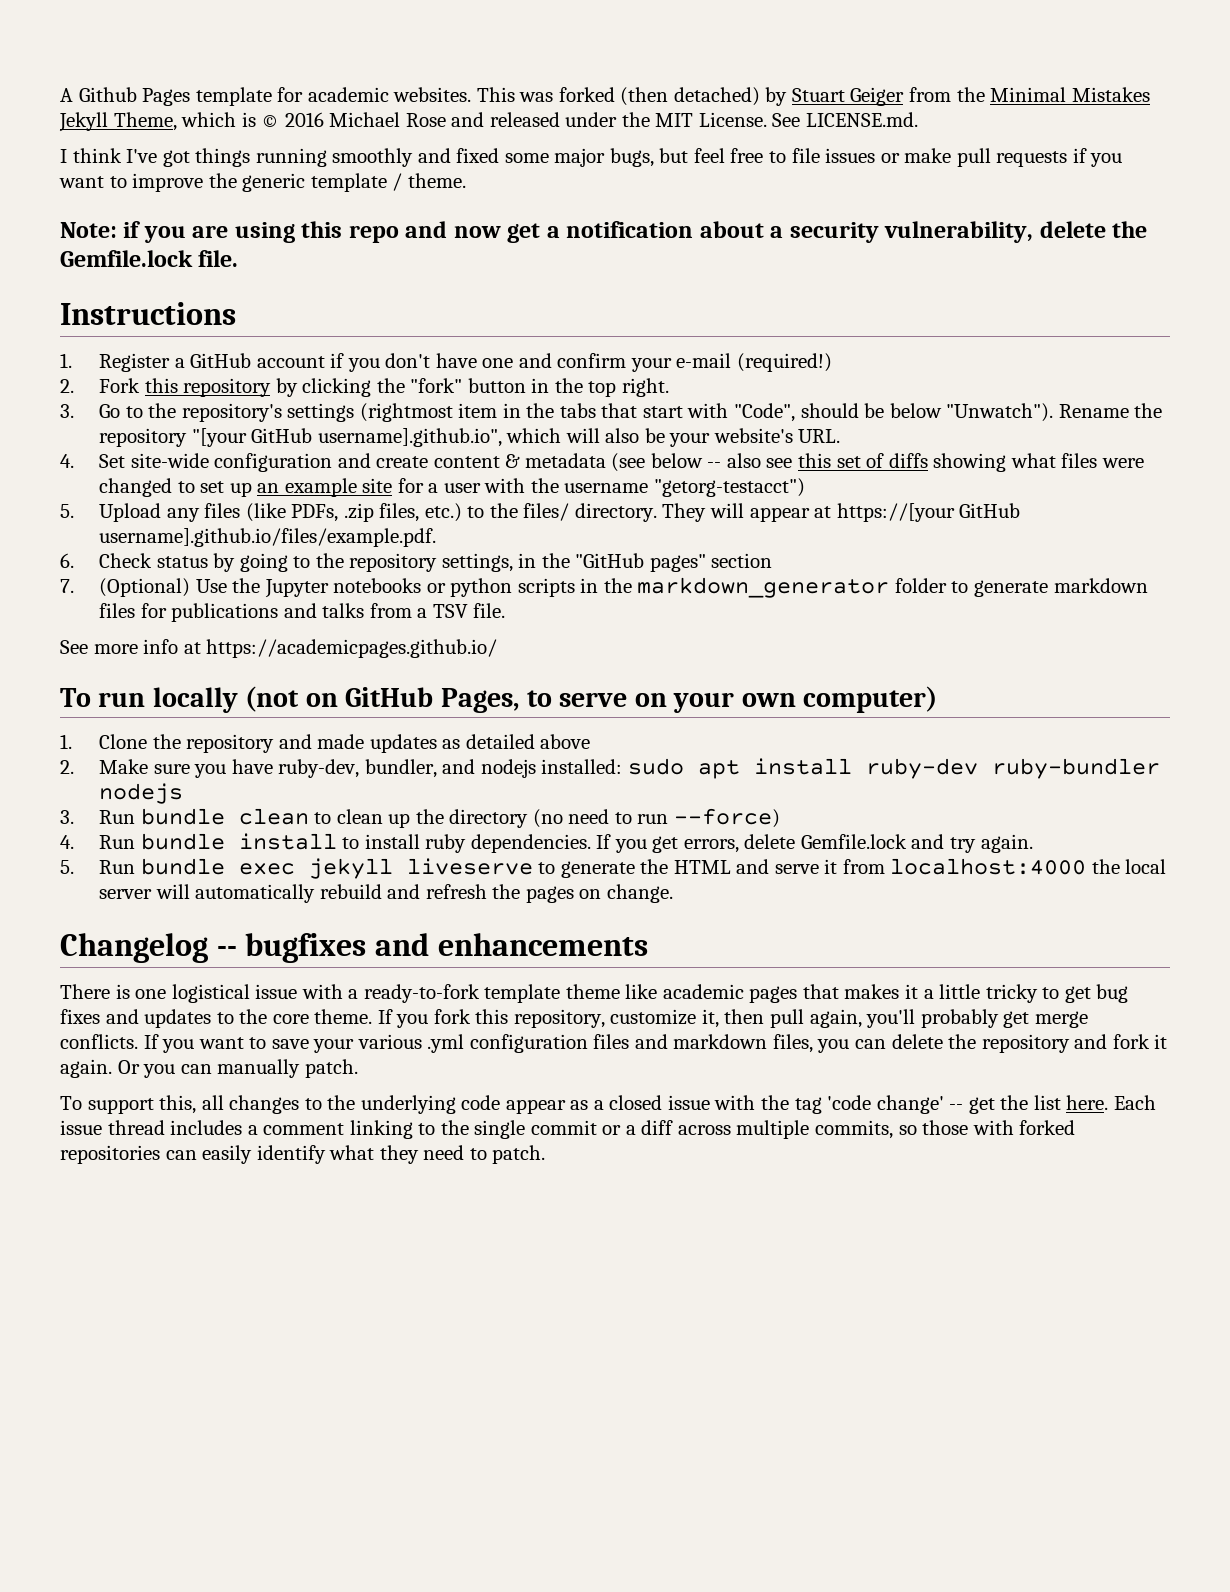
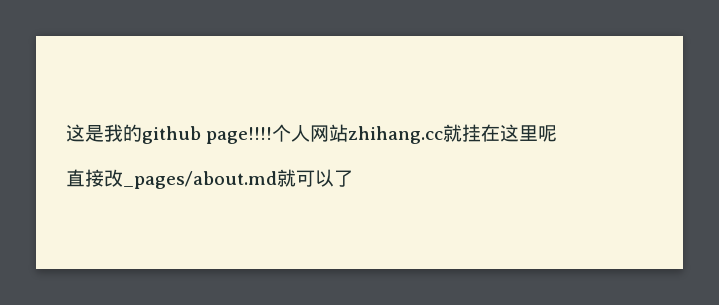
- A Github Pages template for academic websites. This was forked (then detached) by Stuart Geiger from the Minimal Mistakes Jekyll Theme, which is © 2016 Michael Rose and released under the MIT License. See LICENSE.md.
- I think I've got things running smoothly and fixed some major bugs, but feel free to file issues or make pull requests if you want to improve the generic template / theme.
- Note: if you are using this repo and now get a notification about a security vulnerability, delete the Gemfile.lock file.
- Instructions
- 1. Register a GitHub account if you don't have one and confirm your e-mail (required!)
- 2. Fork this repository by clicking the "fork" button in the top right.
- 3. Go to the repository's settings (rightmost item in the tabs that start with "Code", should be below "Unwatch"). Rename the repository "[your GitHub username].github.io", which will also be your website's URL.
- 4. Set site-wide configuration and create content & metadata (see below -- also see this set of diffs showing what files were changed to set up an example site for a user with the username "getorg-testacct")
- 5. Upload any files (like PDFs, .zip files, etc.) to the files/ directory. They will appear at https://[your GitHub username].github.io/files/example.pdf.
- 6. Check status by going to the repository settings, in the "GitHub pages" section
- 7. (Optional) Use the Jupyter notebooks or python scripts in the markdown_generator folder to generate markdown files for publications and talks from a TSV file.
- See more info at https://academicpages.github.io/
- To run locally (not on GitHub Pages, to serve on your own computer)
- 1. Clone the repository and made updates as detailed above
- 2. Make sure you have ruby-dev, bundler, and nodejs installed: sudo apt install ruby-dev ruby-bundler nodejs
- 3. Run bundle clean to clean up the directory (no need to run --force)
- 4. Run bundle install to install ruby dependencies. If you get errors, delete Gemfile.lock and try again.
- 5. Run bundle exec jekyll liveserve to generate the HTML and serve it from localhost:4000 the local server will automatically rebuild and refresh the pages on change.
- Changelog -- bugfixes and enhancements
- There is one logistical issue with a ready-to-fork template theme like academic pages that makes it a little tricky to get bug fixes and updates to the core theme. If you fork this repository, customize it, then pull again, you'll probably get merge conflicts. If you want to save your various .yml configuration files and markdown files, you can delete the repository and fork it again. Or you can manually patch.
- To support this, all changes to the underlying code appear as a closed issue with the tag 'code change' -- get the list here. Each issue thread includes a comment linking to the single commit or a diff across multiple commits, so those with forked repositories can easily identify what they need to patch.
+ 这是我的github page!!!!个人网站zhihang.cc就挂在这里呢
+ 直接改_pages/about.md就可以了

